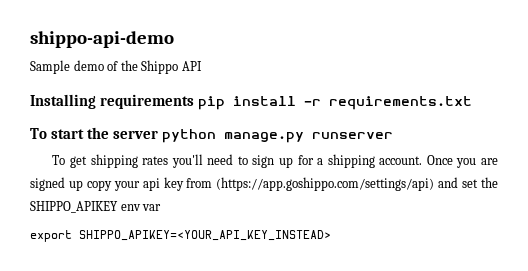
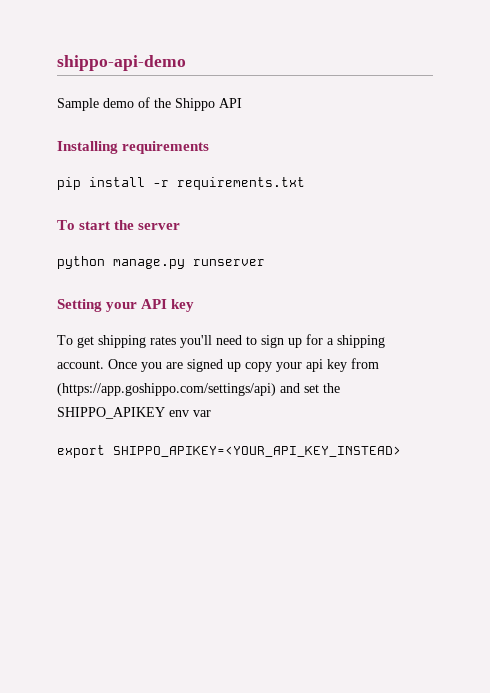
- Installing requirements pip install -r requirements.txt
+ Installing requirements
+ pip install -r requirements.txt
- To start the server python manage.py runserver
+ To start the server
+ python manage.py runserver
+ Setting your API key

